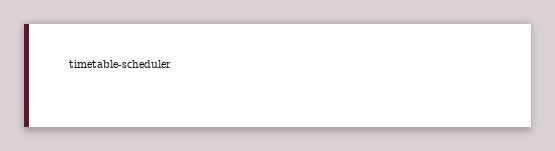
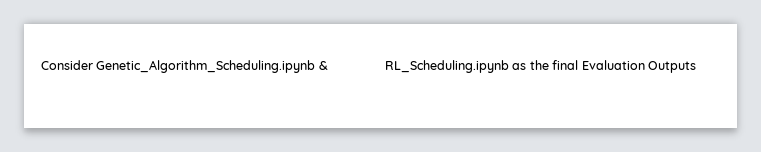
- timetable-scheduler
+ Consider Genetic_Algorithm_Scheduling.ipynb & RL_Scheduling.ipynb as the final Evaluation Outputs

